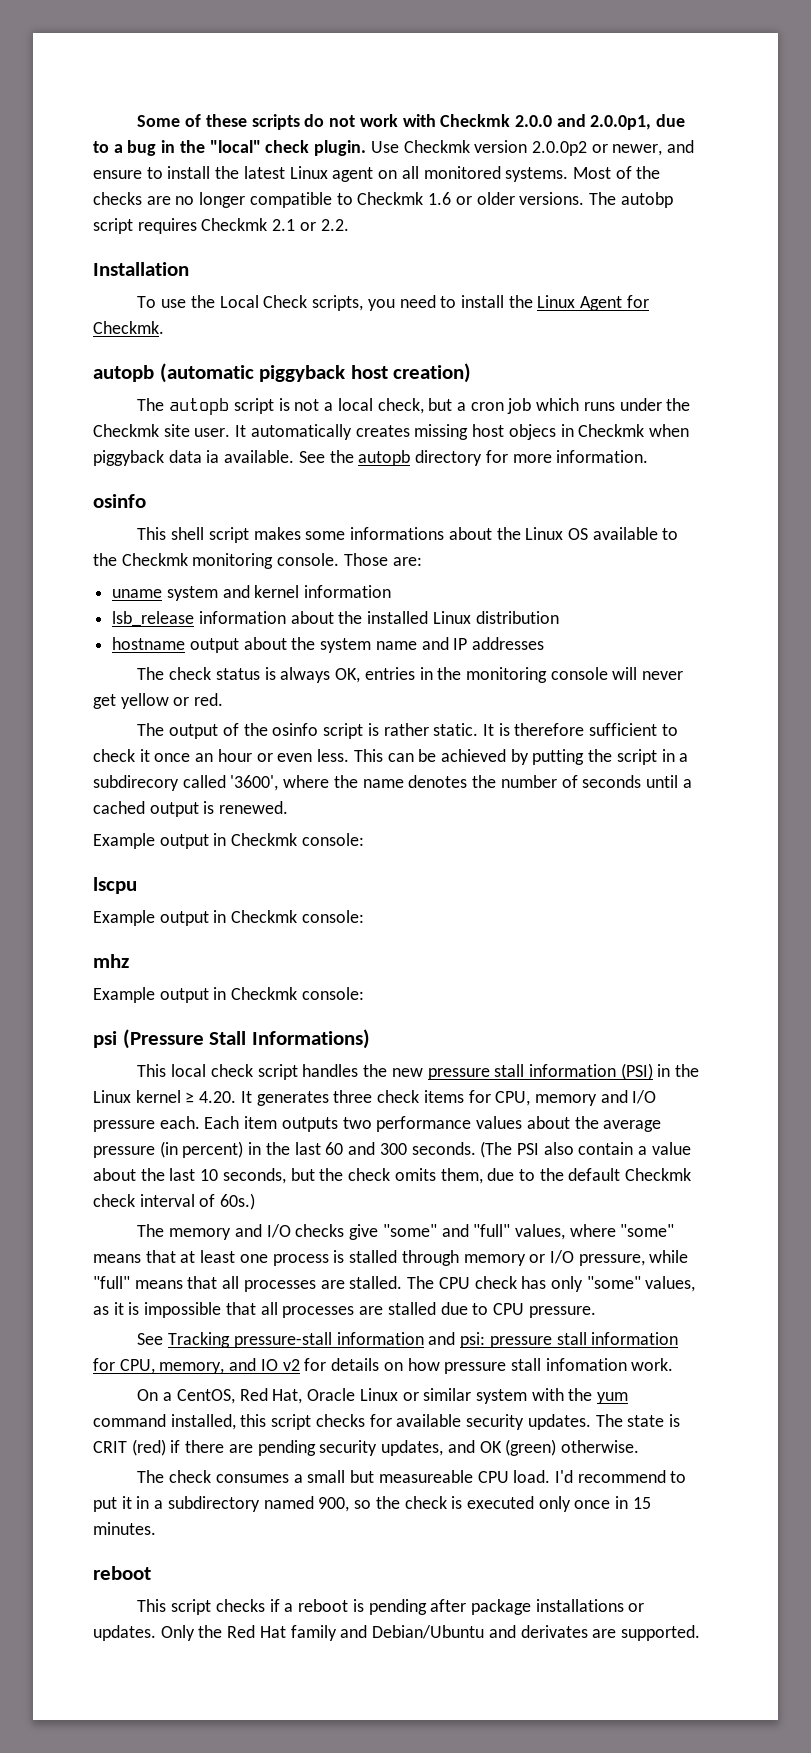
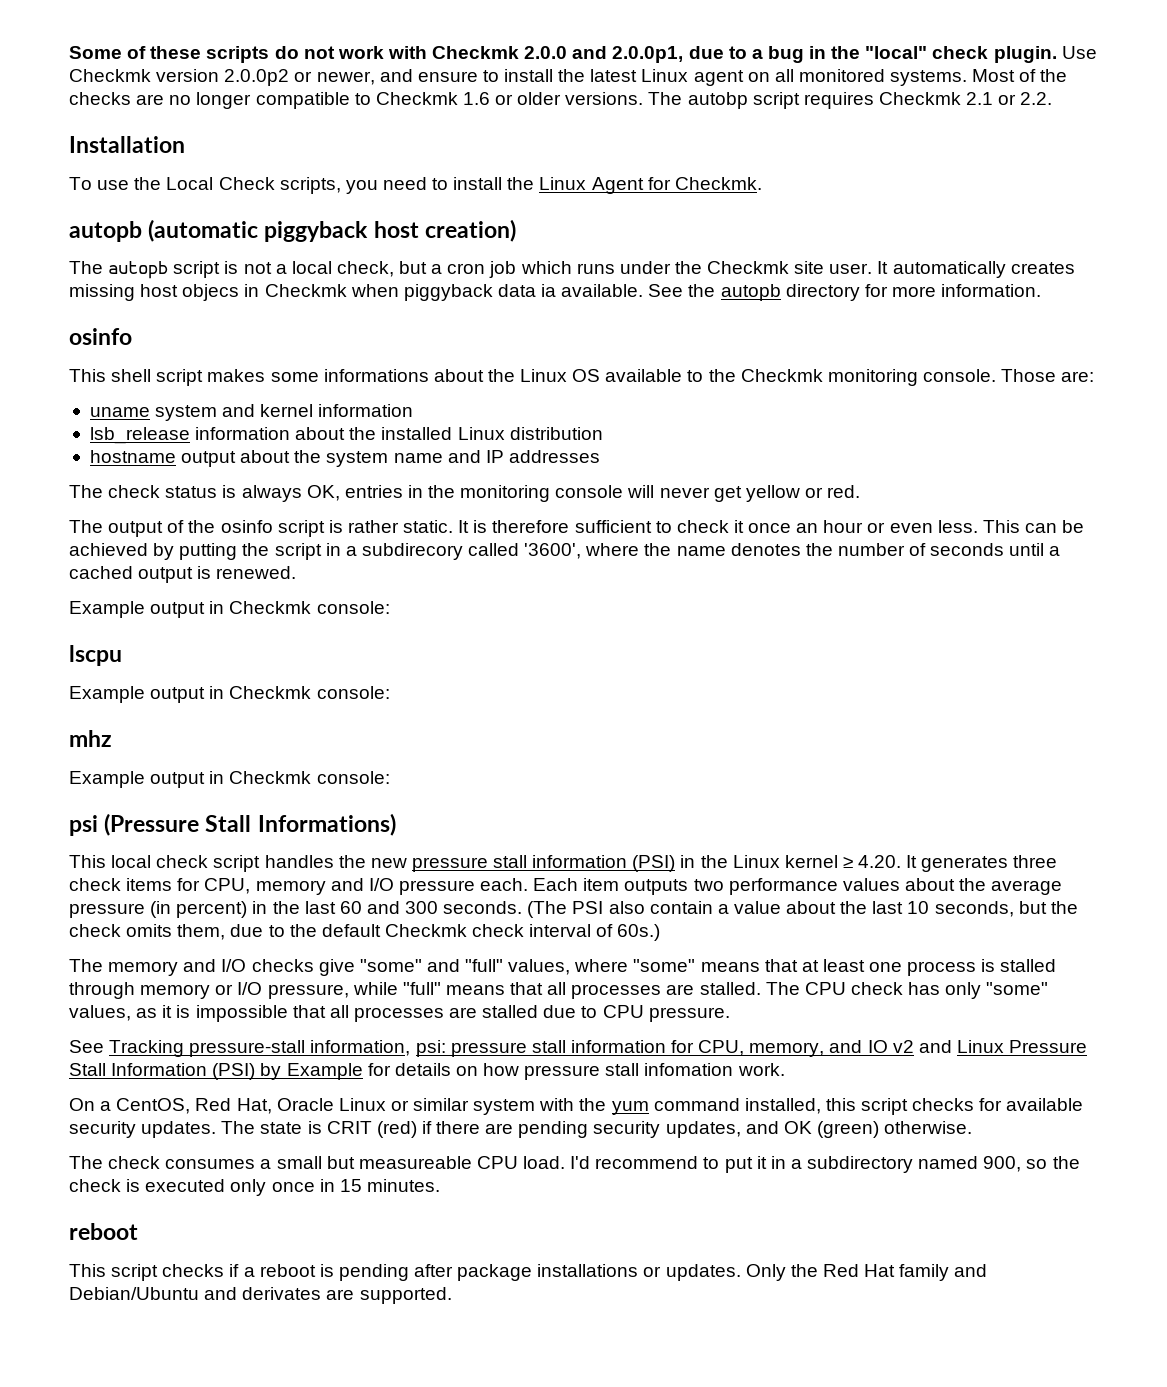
- See Tracking pressure-stall information and psi: pressure stall information for CPU, memory, and IO v2 for details on how pressure stall infomation work.
+ See Tracking pressure-stall information, psi: pressure stall information for CPU, memory, and IO v2 and Linux Pressure Stall Information (PSI) by Example for details on how pressure stall infomation work.

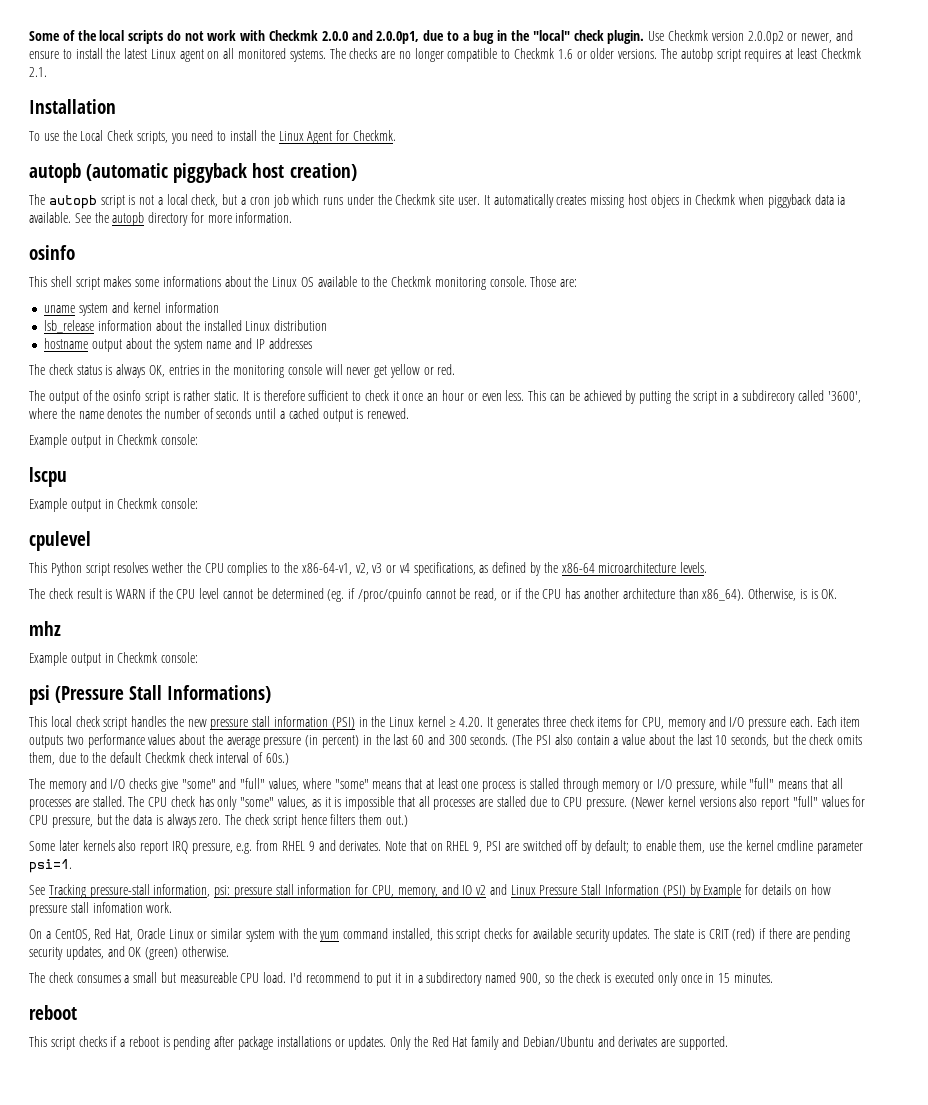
- Some of these scripts do not work with Checkmk 2.0.0 and 2.0.0p1, due to a bug in the "local" check plugin.
+ Some of the local scripts do not work with Checkmk 2.0.0 and 2.0.0p1, due to a bug in the "local" check plugin.
- Most of the checks are no longer compatible to Checkmk 1.6 or older versions.
+ The checks are no longer compatible to Checkmk 1.6 or older versions.
- The autobp script requires Checkmk 2.1 or 2.2.
+ The autobp script requires at least Checkmk 2.1.
+ cpulevel
+ This Python script resolves wether the CPU complies to the x86-64-v1, v2, v3 or v4 specifications, as defined by the x86-64 microarchitecture levels.
+ The check result is WARN if the CPU level cannot be determined (eg. if /proc/cpuinfo cannot be read, or if the CPU has another architecture than x86_64). Otherwise, is is OK.
+ (Newer kernel versions also report "full" values for CPU pressure, but the data is always zero. The check script hence filters them out.)
+ Some later kernels also report IRQ pressure, e.g. from RHEL 9 and derivates. Note that on RHEL 9, PSI are switched off by default; to enable them, use the kernel cmdline parameter psi=1.

